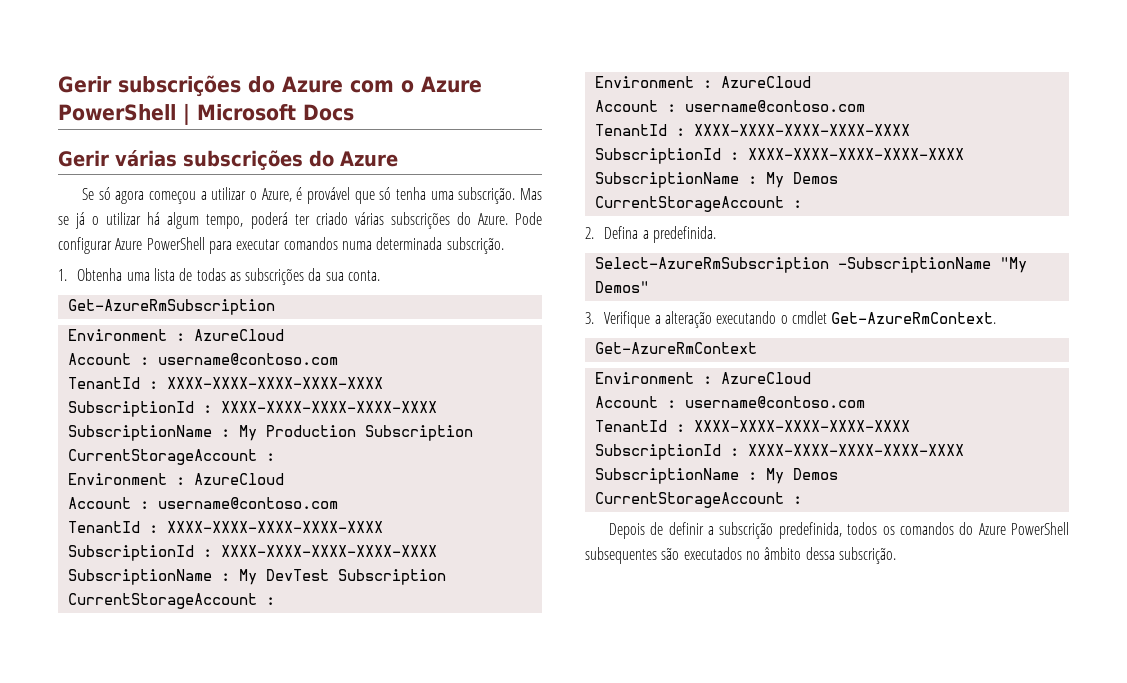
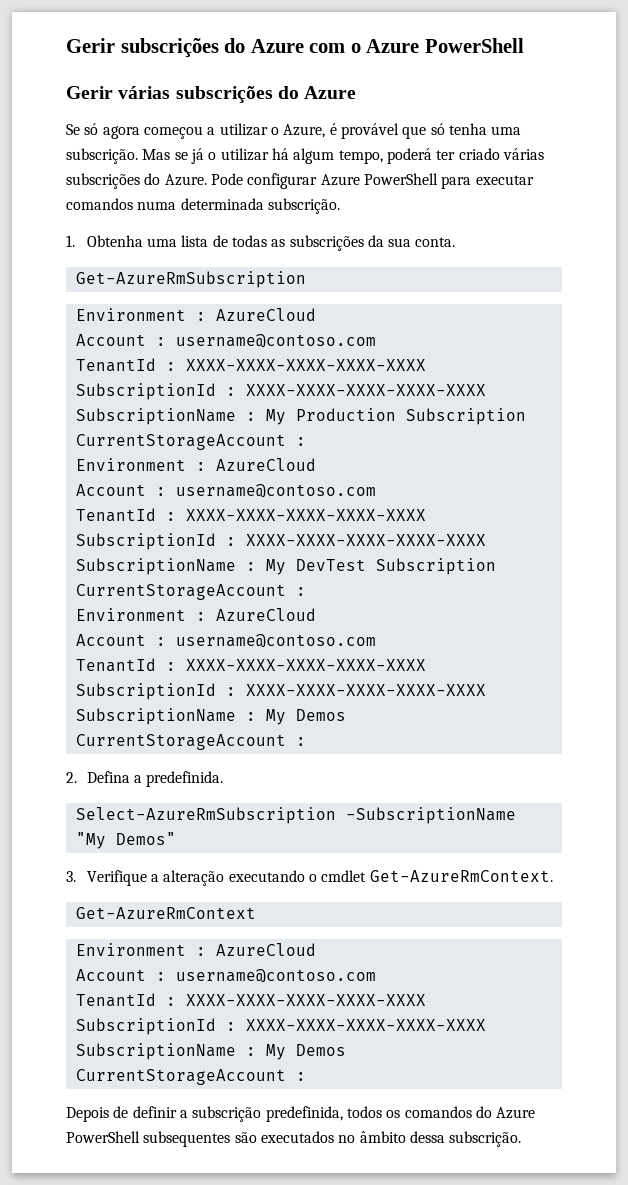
- Gerir subscrições do Azure com o Azure PowerShell | Microsoft Docs
+ Gerir subscrições do Azure com o Azure PowerShell

